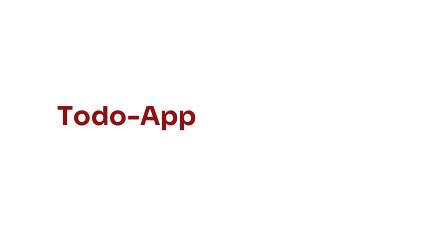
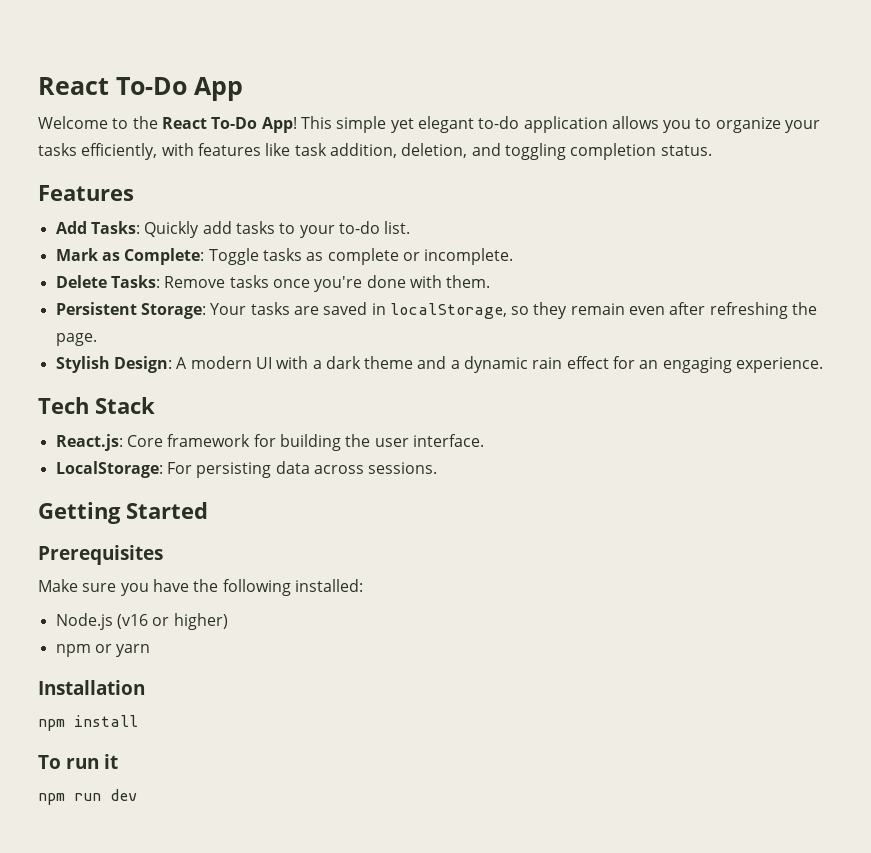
- Todo-App
+ React To-Do App
+ Welcome to the React To-Do App! This simple yet elegant to-do application allows you to organize your tasks efficiently, with features like task addition, deletion, and toggling completion status.
+ Features
+ Add Tasks: Quickly add tasks to your to-do list.
+ Mark as Complete: Toggle tasks as complete or incomplete.
+ Delete Tasks: Remove tasks once you're done with them.
+ Persistent Storage: Your tasks are saved in localStorage, so they remain even after refreshing the page.
+ Stylish Design: A modern UI with a dark theme and a dynamic rain effect for an engaging experience.
+ Tech Stack
+ React.js: Core framework for building the user interface.
+ LocalStorage: For persisting data across sessions.
+ Getting Started
+ Prerequisites
+ Make sure you have the following installed:
+ Node.js (v16 or higher)
+ npm or yarn
+ Installation
+ npm install
+ To run it
+ npm run dev

